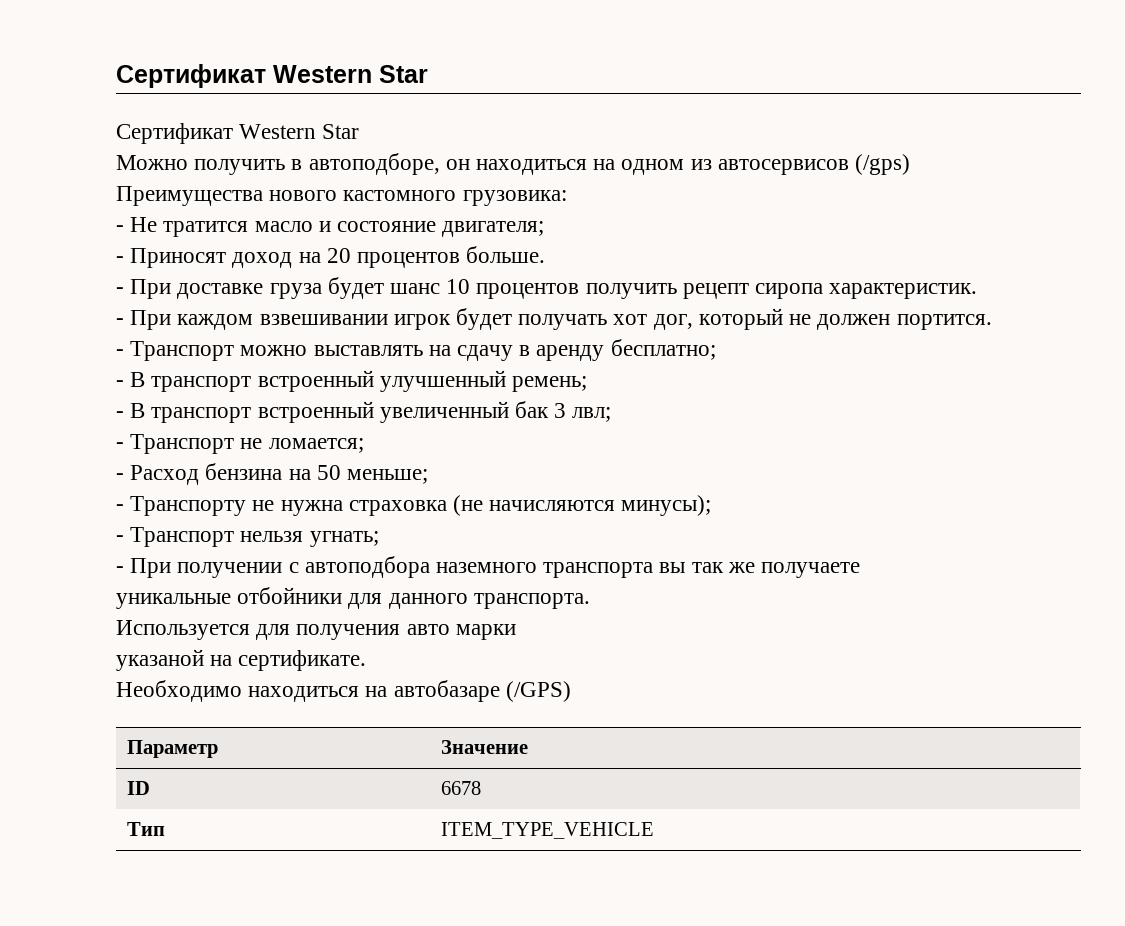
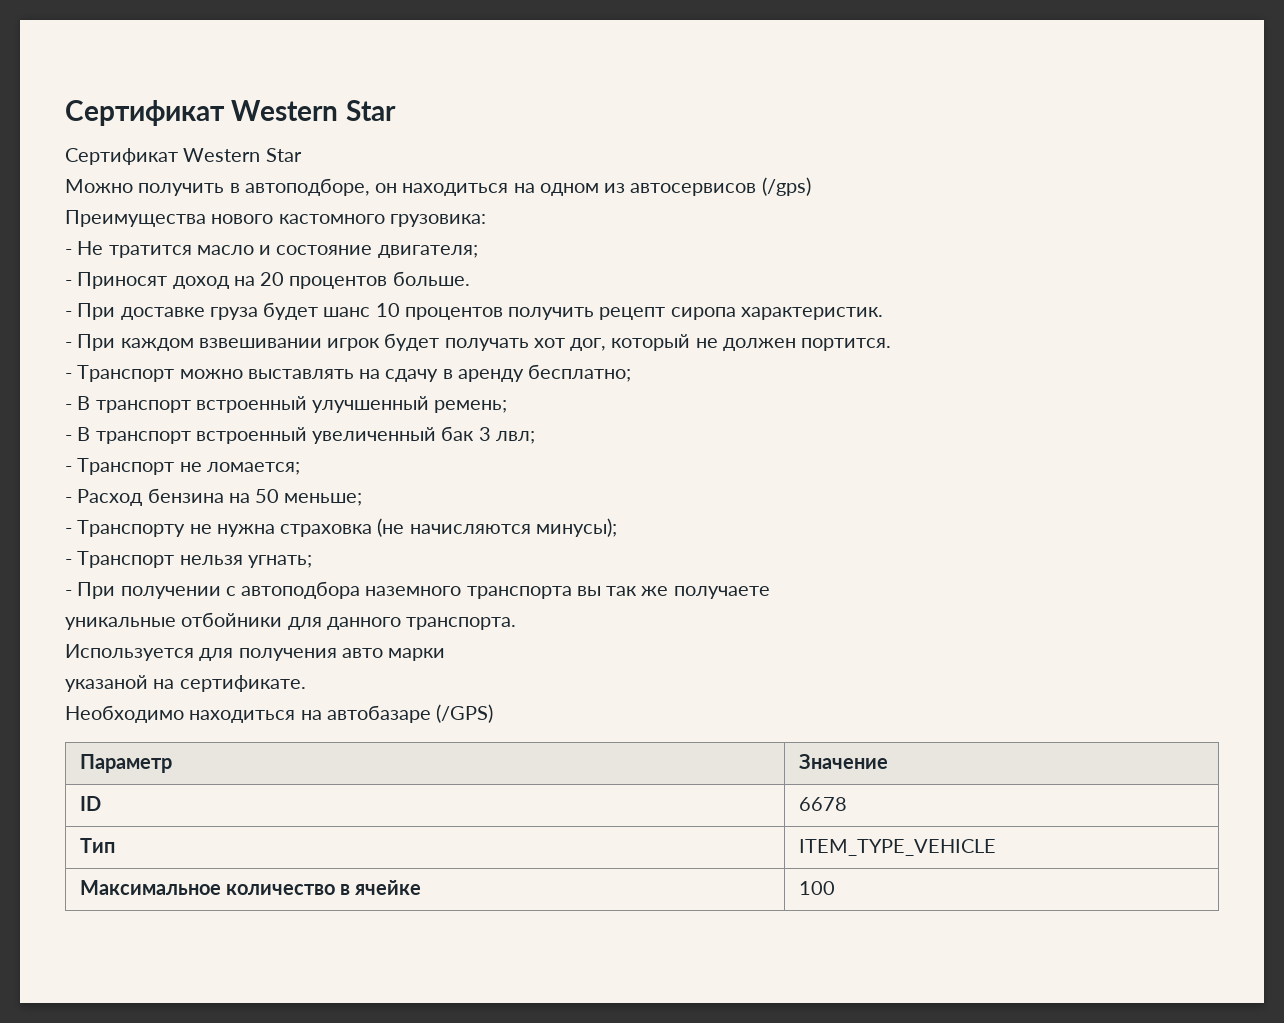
+ Максимальное количество в ячейке | 100

